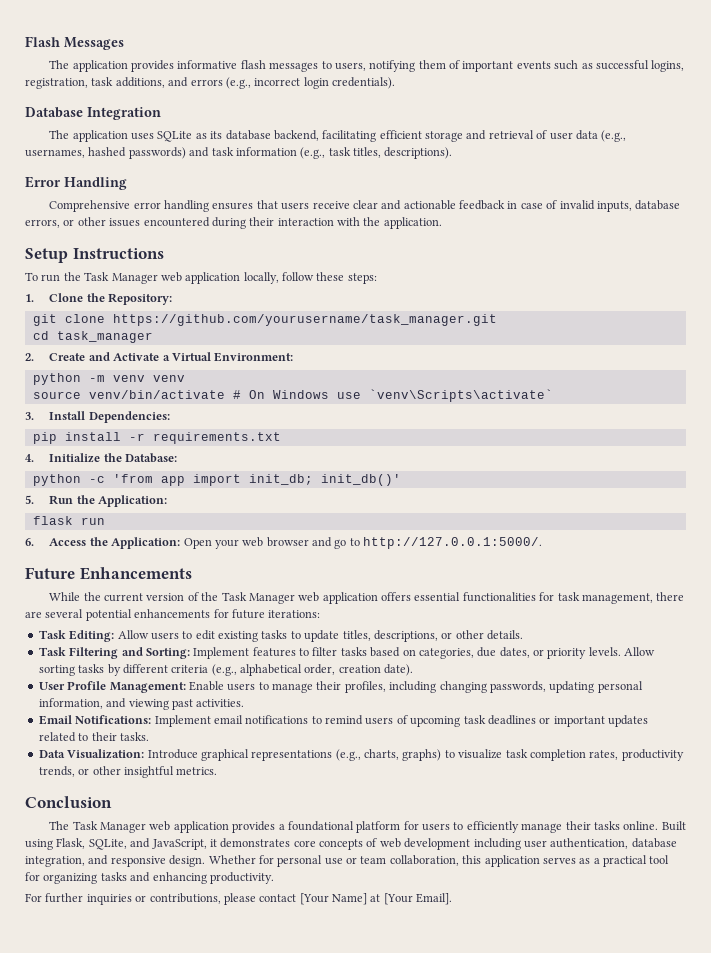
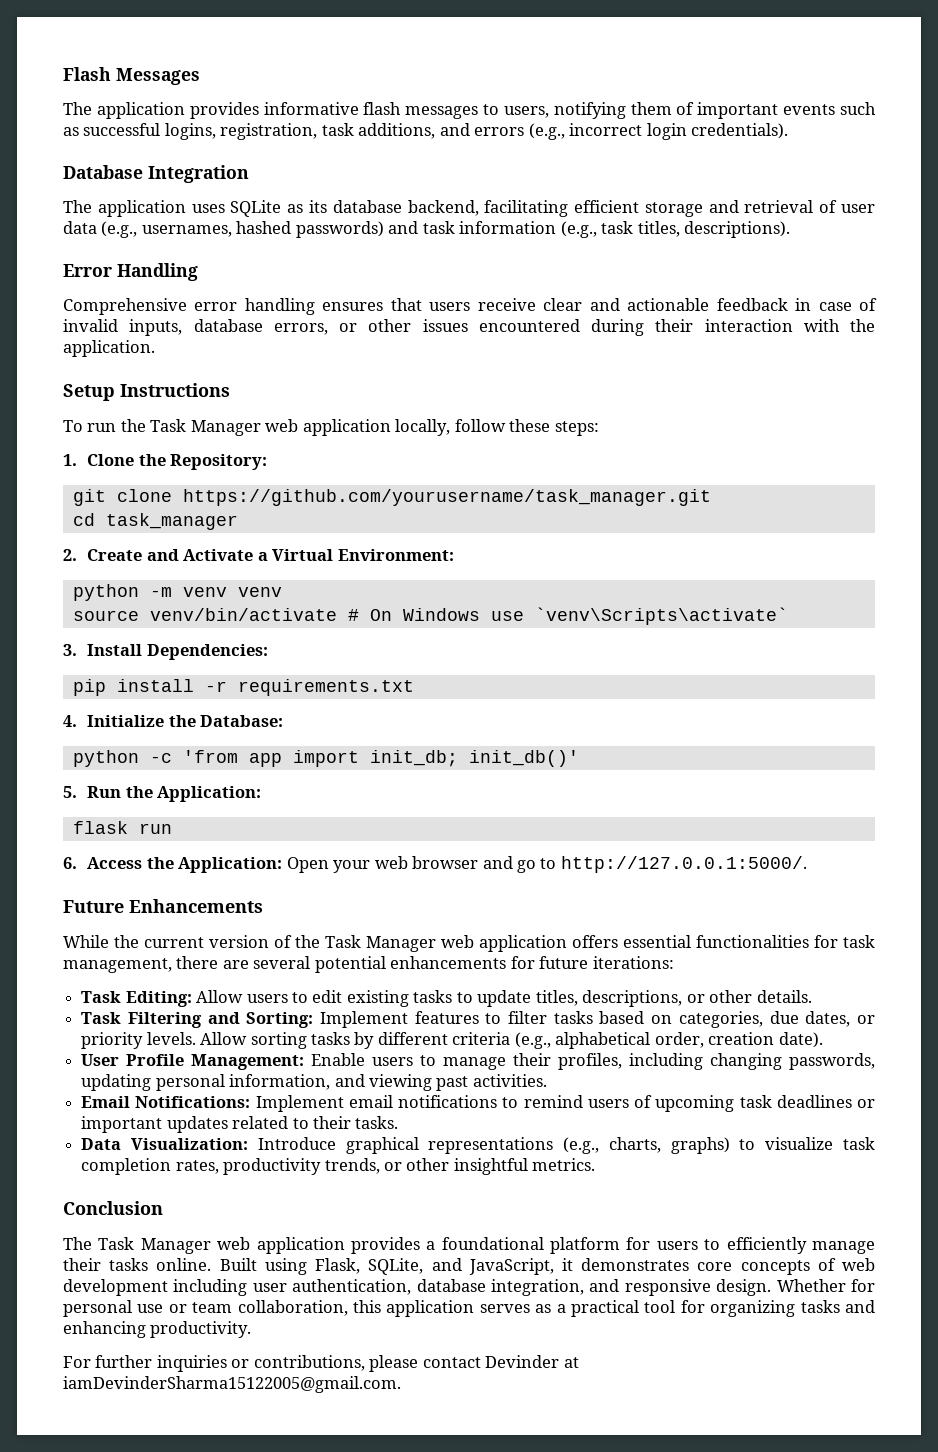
- For further inquiries or contributions, please contact [Your Name] at [Your Email].
+ For further inquiries or contributions, please contact Devinder at iamDevinderSharma15122005@gmail.com.

